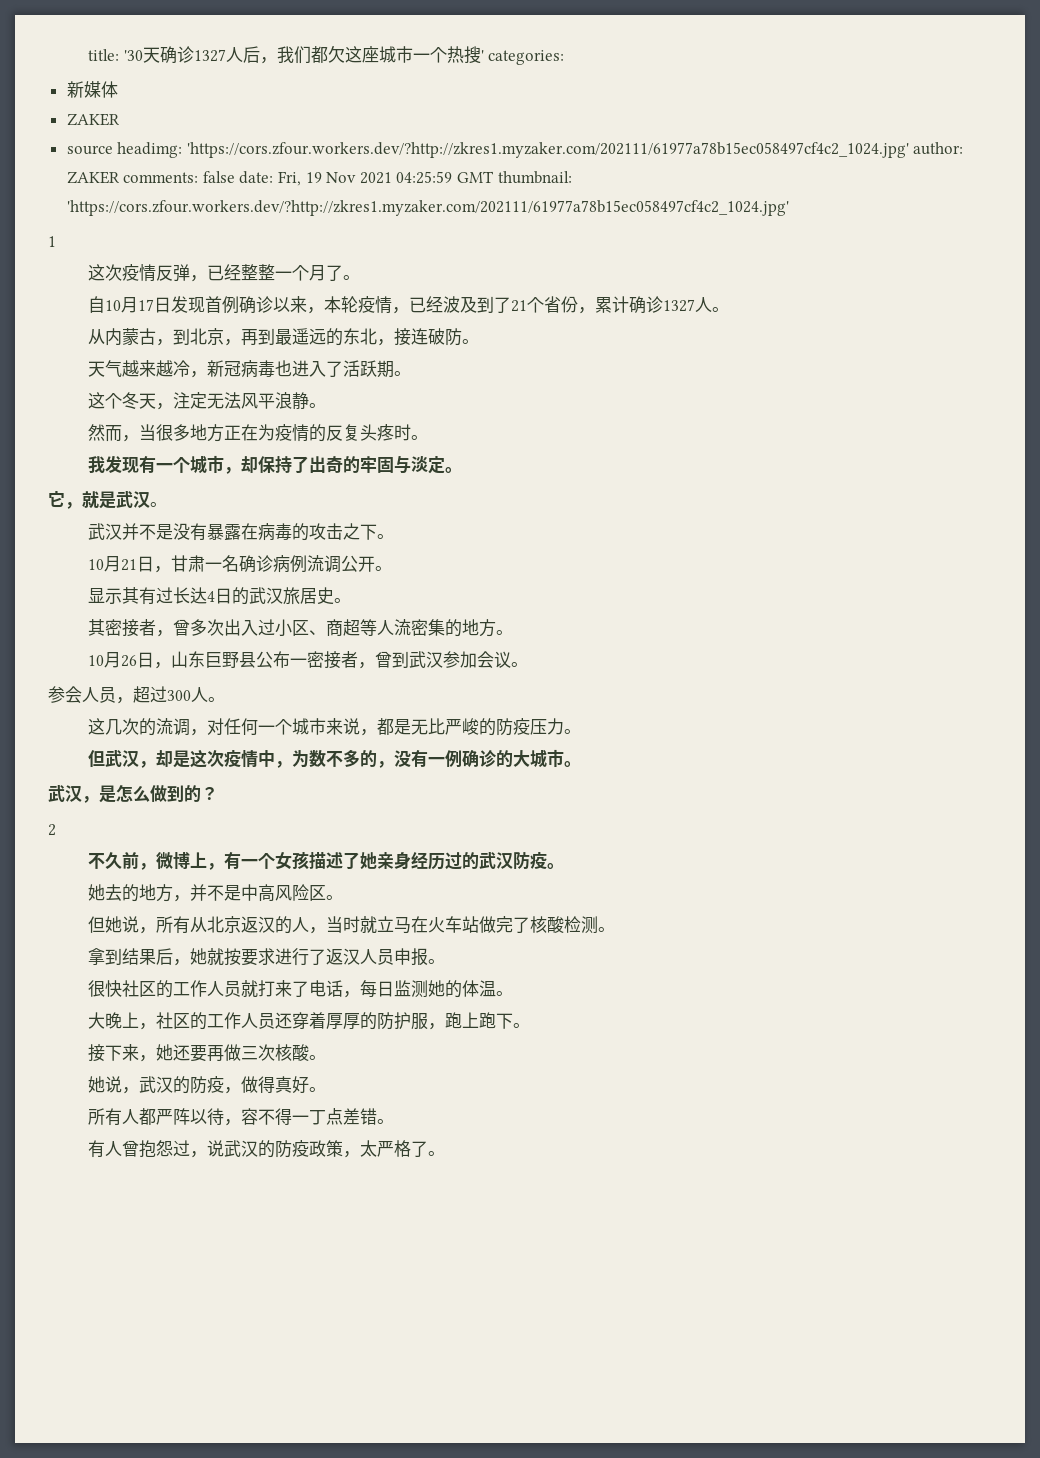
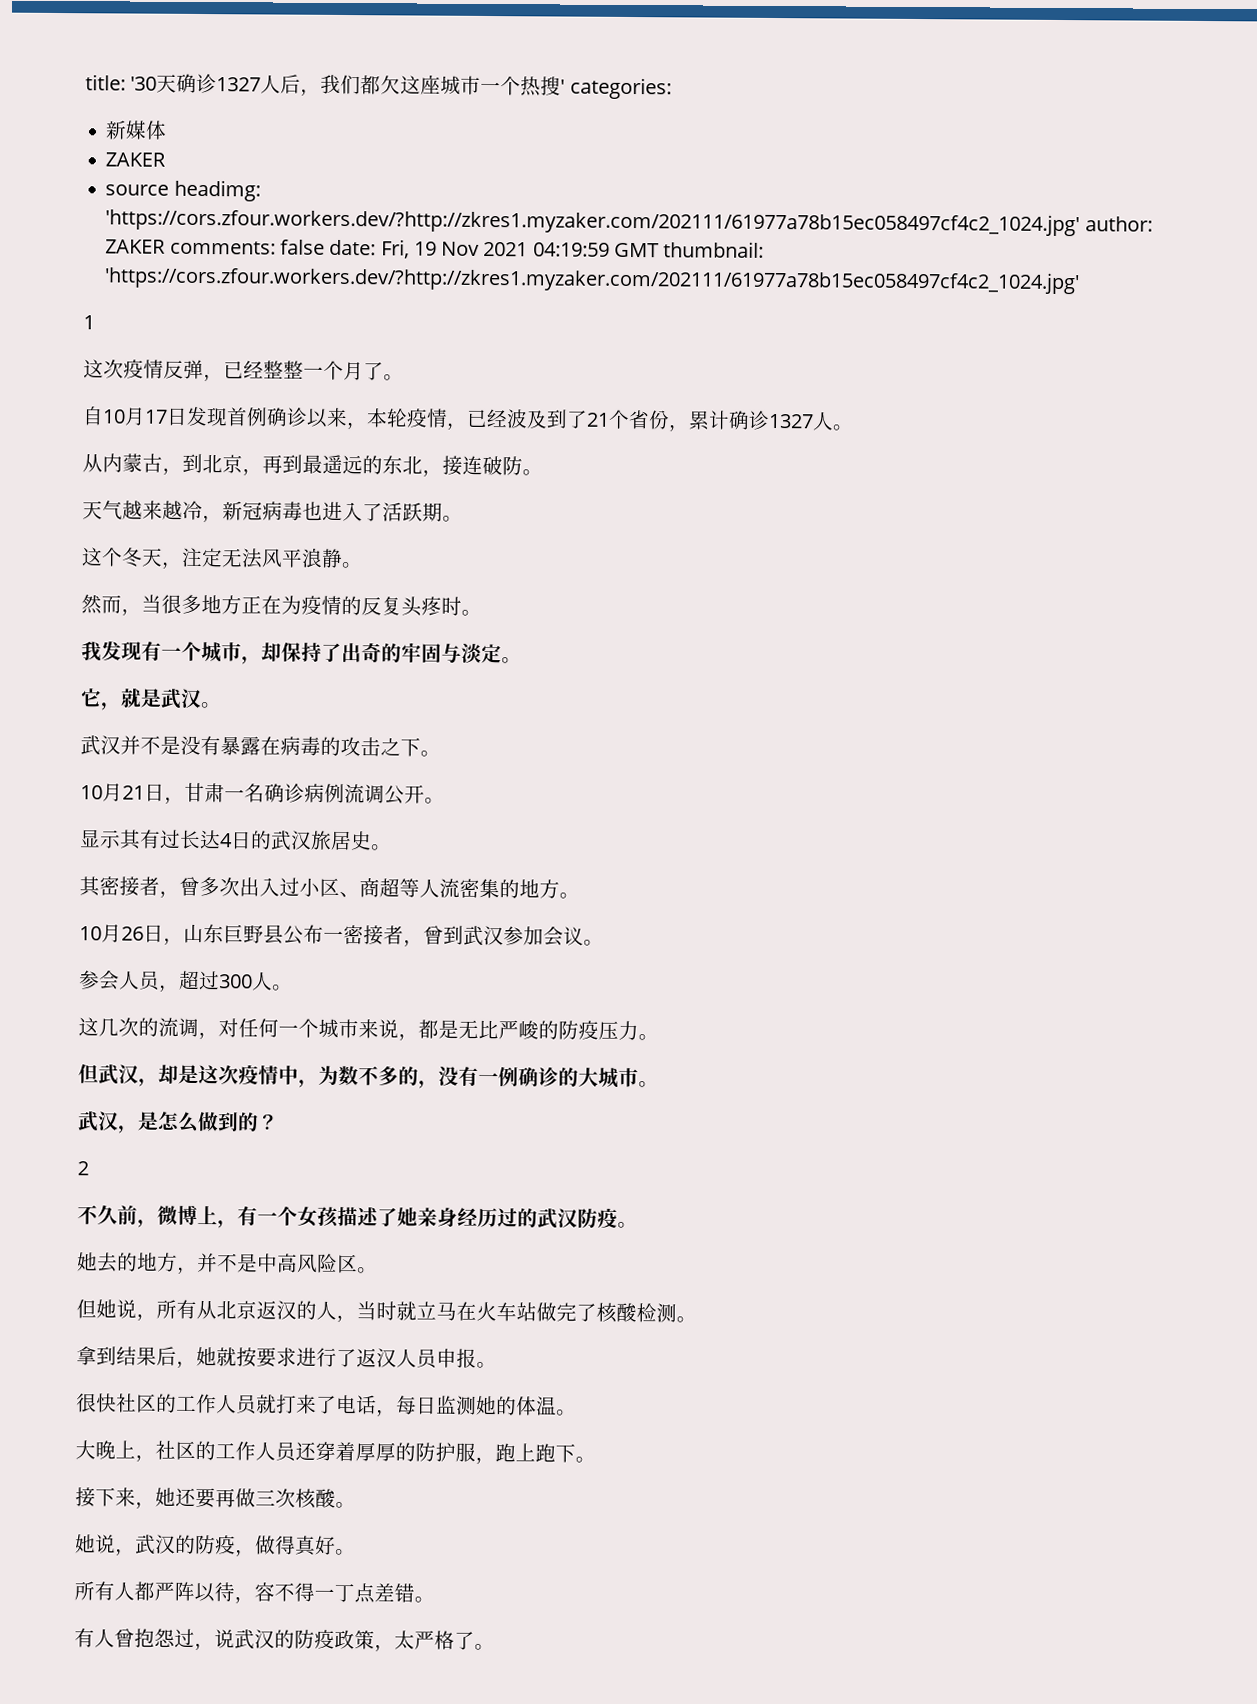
- source headimg: 'https://cors.zfour.workers.dev/?http://zkres1.myzaker.com/202111/61977a78b15ec058497cf4c2_1024.jpg' author: ZAKER comments: false date: Fri, 19 Nov 2021 04:25:59 GMT thumbnail: 'https://cors.zfour.workers.dev/?http://zkres1.myzaker.com/202111/61977a78b15ec058497cf4c2_1024.jpg'
+ source headimg: 'https://cors.zfour.workers.dev/?http://zkres1.myzaker.com/202111/61977a78b15ec058497cf4c2_1024.jpg' author: ZAKER comments: false date: Fri, 19 Nov 2021 04:19:59 GMT thumbnail: 'https://cors.zfour.workers.dev/?http://zkres1.myzaker.com/202111/61977a78b15ec058497cf4c2_1024.jpg'

